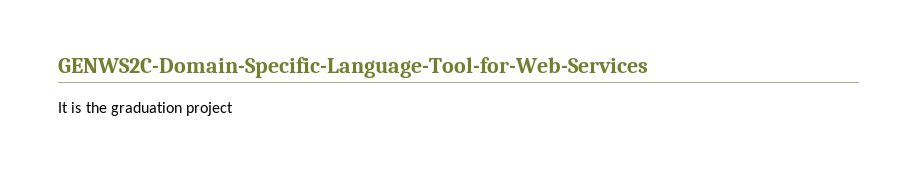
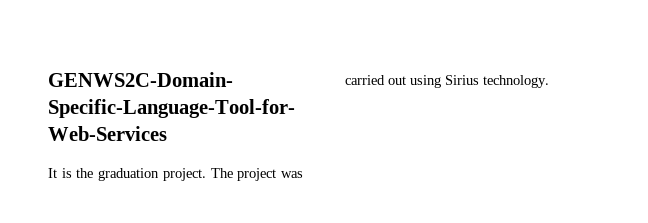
- It is the graduation project
+ It is the graduation project. The project was carried out using Sirius technology.

